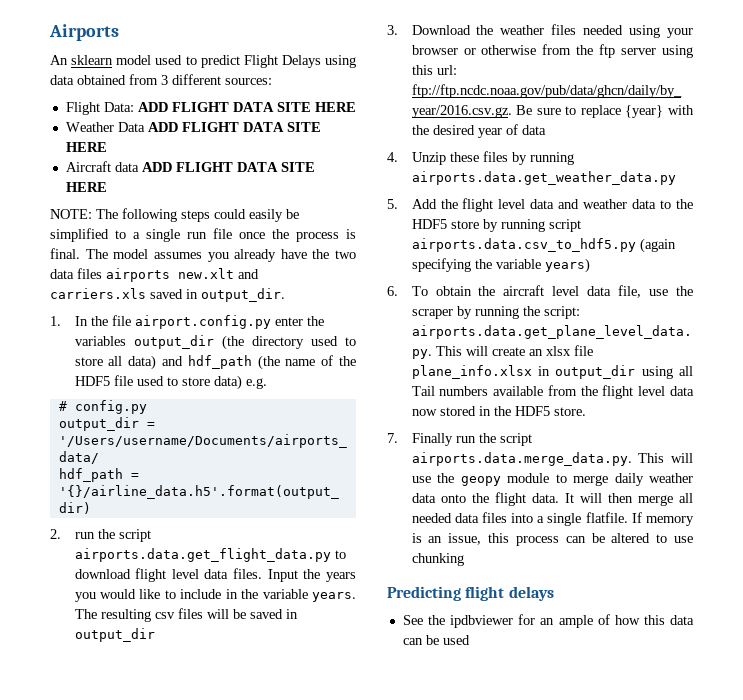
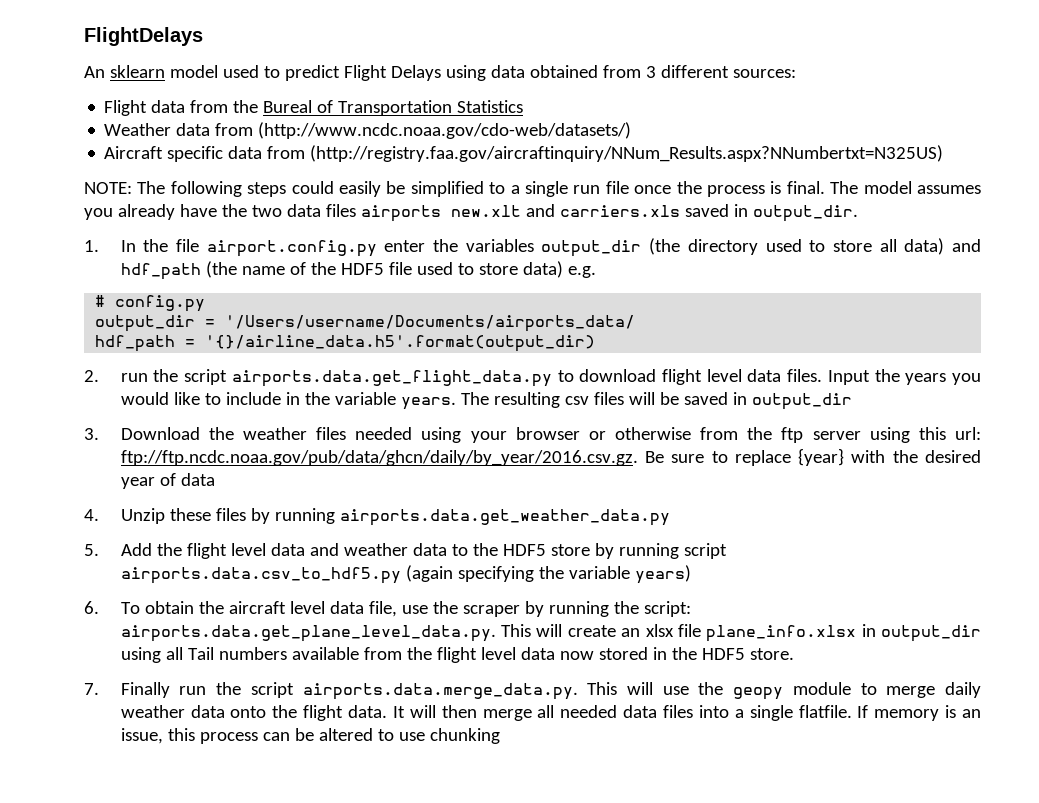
- Airports
+ FlightDelays
- Flight Data: ADD FLIGHT DATA SITE HERE
- Weather Data ADD FLIGHT DATA SITE HERE
- Aircraft data ADD FLIGHT DATA SITE HERE
+ Flight data from the Bureal of Transportation Statistics
+ Weather data from (http://www.ncdc.noaa.gov/cdo-web/datasets/)
+ Aircraft specific data from (http://registry.faa.gov/aircraftinquiry/NNum_Results.aspx?NNumbertxt=N325US)
- Predicting flight delays
- See the ipdbviewer for an ample of how this data can be used

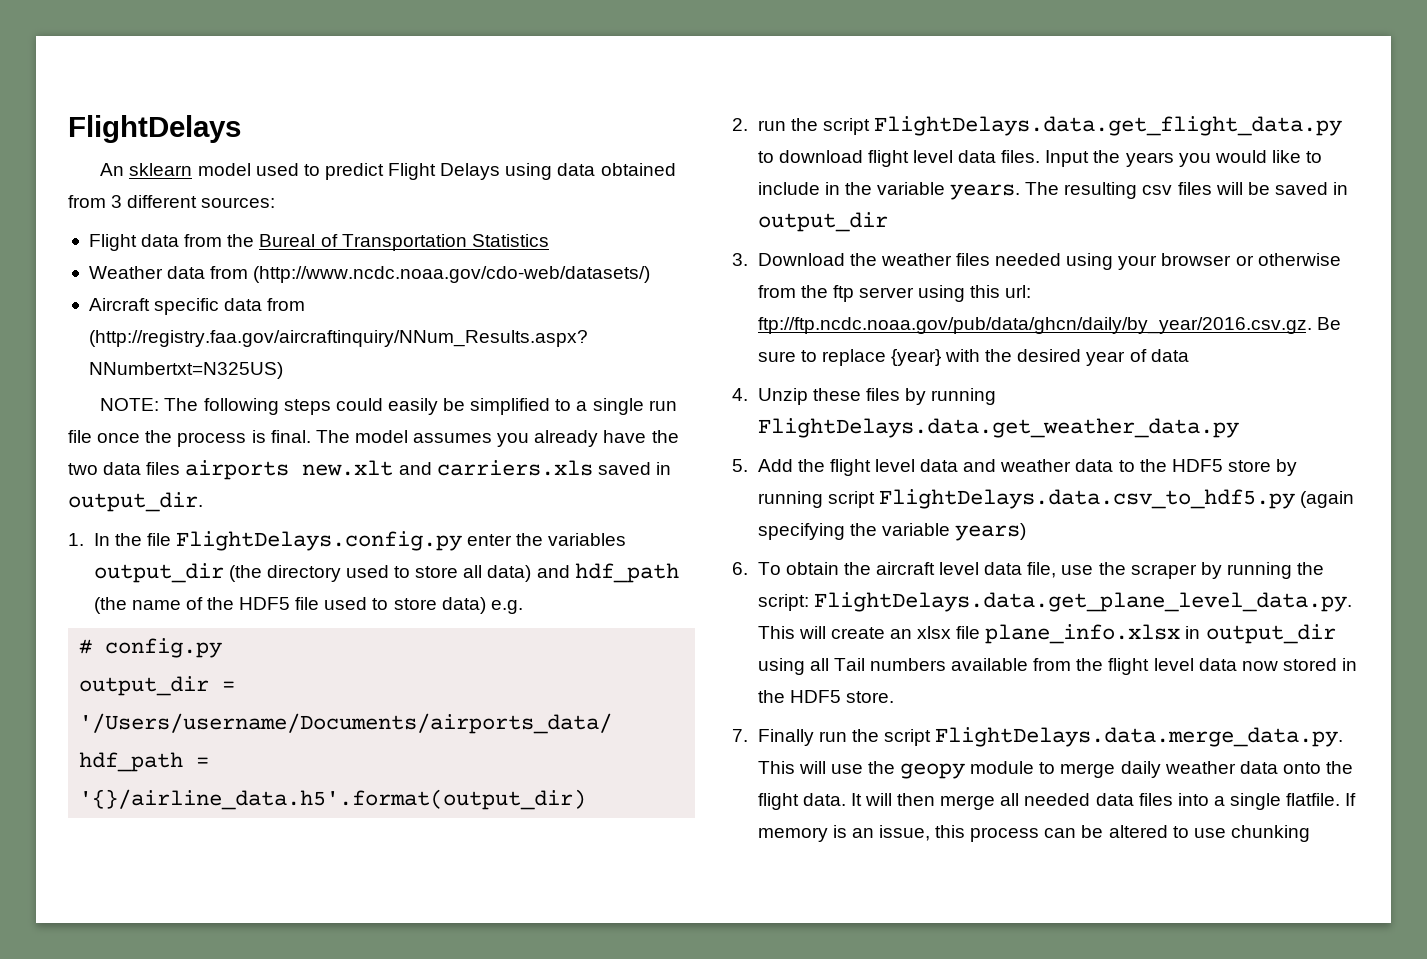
- 1. In the file airport.config.py enter the variables output_dir (the directory used to store all data) and hdf_path (the name of the HDF5 file used to store data) e.g.
+ 1. In the file FlightDelays.config.py enter the variables output_dir (the directory used to store all data) and hdf_path (the name of the HDF5 file used to store data) e.g.
- 2. run the script airports.data.get_flight_data.py to download flight level data files.
+ 2. run the script FlightDelays.data.get_flight_data.py to download flight level data files.
- 4. Unzip these files by running airports.data.get_weather_data.py
+ 4. Unzip these files by running FlightDelays.data.get_weather_data.py
- 5. Add the flight level data and weather data to the HDF5 store by running script airports.data.csv_to_hdf5.py (again specifying the variable years)
+ 5. Add the flight level data and weather data to the HDF5 store by running script FlightDelays.data.csv_to_hdf5.py (again specifying the variable years)
- 6. To obtain the aircraft level data file, use the scraper by running the script: airports.data.get_plane_level_data.py. This will create an xlsx file plane_info.xlsx in output_dir using all Tail numbers available from the flight level data now stored in the HDF5 store.
+ 6. To obtain the aircraft level data file, use the scraper by running the script: FlightDelays.data.get_plane_level_data.py. This will create an xlsx file plane_info.xlsx in output_dir using all Tail numbers available from the flight level data now stored in the HDF5 store.
- 7. Finally run the script airports.data.merge_data.py. This will use the geopy module to merge daily weather data onto the flight data.
+ 7. Finally run the script FlightDelays.data.merge_data.py. This will use the geopy module to merge daily weather data onto the flight data.

